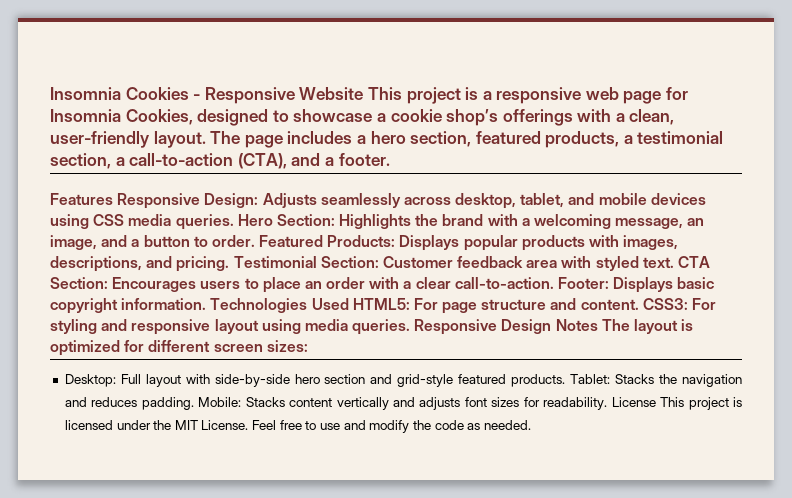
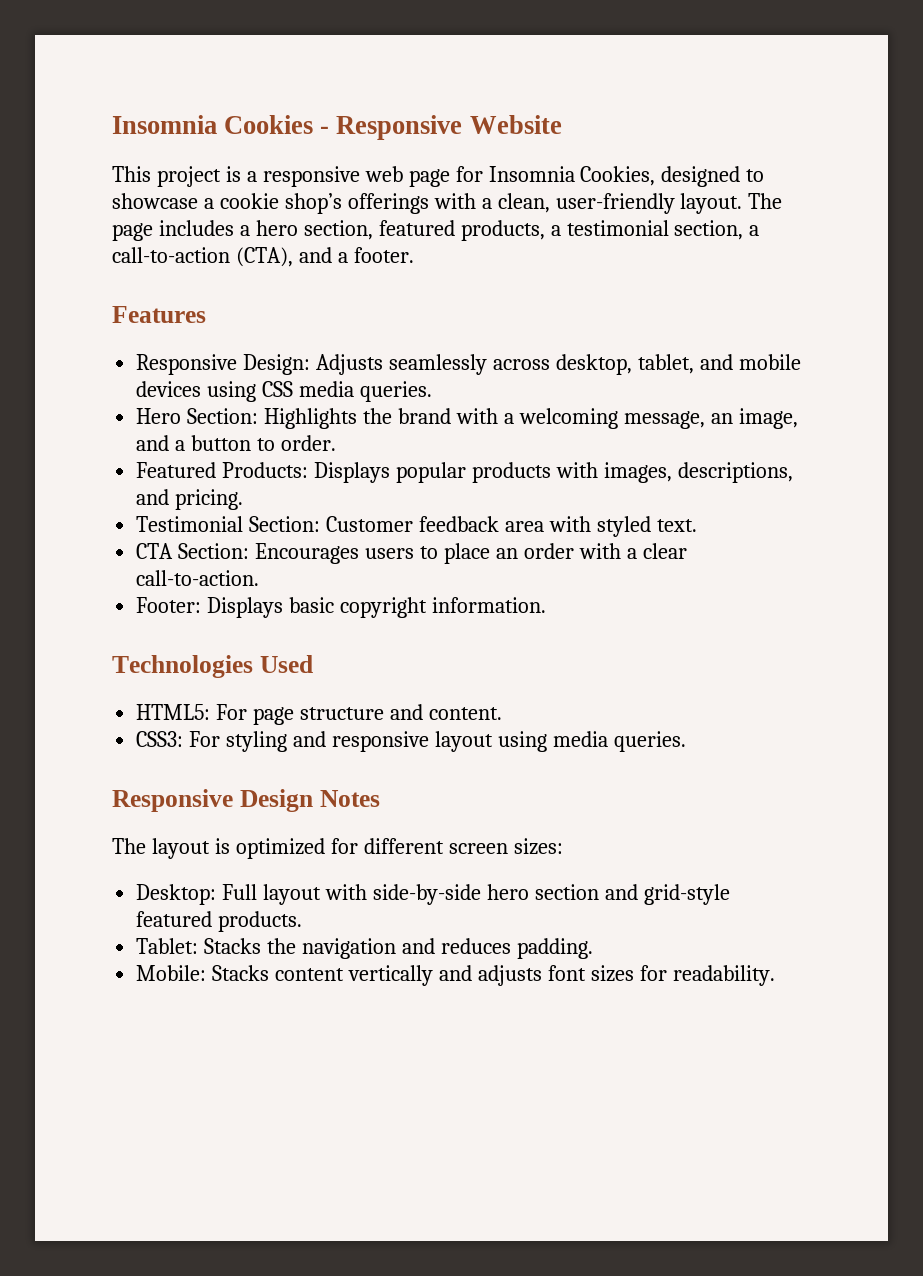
- Insomnia Cookies - Responsive Website This project is a responsive web page for Insomnia Cookies, designed to showcase a cookie shop’s offerings with a clean, user-friendly layout.
+ Insomnia Cookies - Responsive Website
+ This project is a responsive web page for Insomnia Cookies, designed to showcase a cookie shop’s offerings with a clean, user-friendly layout.
- Features Responsive Design:
+ Features
+ Responsive Design:
- Adjusts seamlessly across desktop, tablet, and mobile devices using CSS media queries. Hero Section:
+ Adjusts seamlessly across desktop, tablet, and mobile devices using CSS media queries.
+ Hero Section:
- Highlights the brand with a welcoming message, an image, and a button to order. Featured Products:
+ Highlights the brand with a welcoming message, an image, and a button to order.
+ Featured Products:
- Displays popular products with images, descriptions, and pricing. Testimonial Section:
+ Displays popular products with images, descriptions, and pricing.
+ Testimonial Section:
- Customer feedback area with styled text. CTA Section:
+ Customer feedback area with styled text.
+ CTA Section:
- Encourages users to place an order with a clear call-to-action. Footer:
+ Encourages users to place an order with a clear call-to-action.
+ Footer:
- Displays basic copyright information. Technologies Used HTML5:
+ Displays basic copyright information.
+ Technologies Used
+ HTML5:
- For page structure and content. CSS3:
+ For page structure and content.
+ CSS3:
- For styling and responsive layout using media queries. Responsive Design Notes The layout is optimized for different screen sizes:
+ For styling and responsive layout using media queries.
+ Responsive Design Notes
+ The layout is optimized for different screen sizes:
- Desktop: Full layout with side-by-side hero section and grid-style featured products. Tablet: Stacks the navigation and reduces padding. Mobile: Stacks content vertically and adjusts font sizes for readability. License This project is licensed under the MIT License. Feel free to use and modify the code as needed.
+ Desktop: Full layout with side-by-side hero section and grid-style featured products.
+ Tablet: Stacks the navigation and reduces padding.
+ Mobile: Stacks content vertically and adjusts font sizes for readability.

